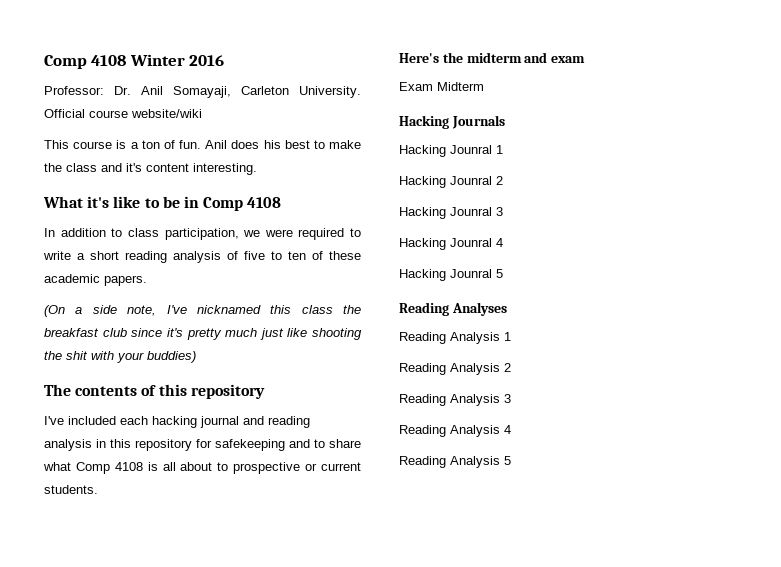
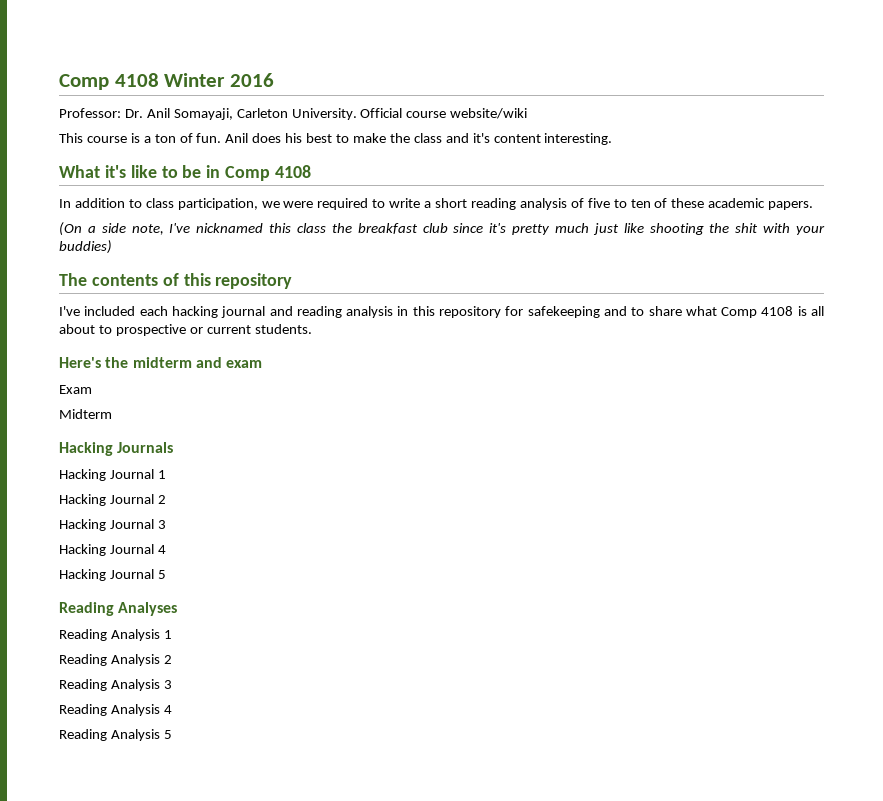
- Exam Midterm
+ Exam
+ Midterm
- Hacking Jounral 1
+ Hacking Journal 1
- Hacking Jounral 2
+ Hacking Journal 2
- Hacking Jounral 3
+ Hacking Journal 3
- Hacking Jounral 4
+ Hacking Journal 4
- Hacking Jounral 5
+ Hacking Journal 5

